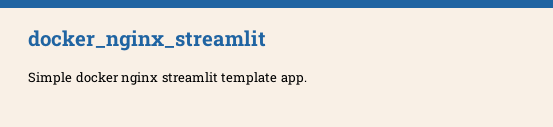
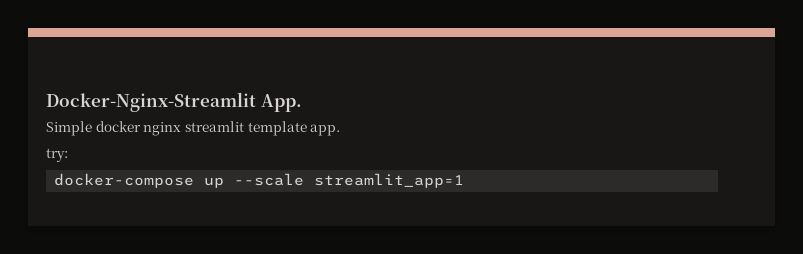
- docker_nginx_streamlit
+ Docker-Nginx-Streamlit App.
+ try:
+ docker-compose up --scale streamlit_app=1

